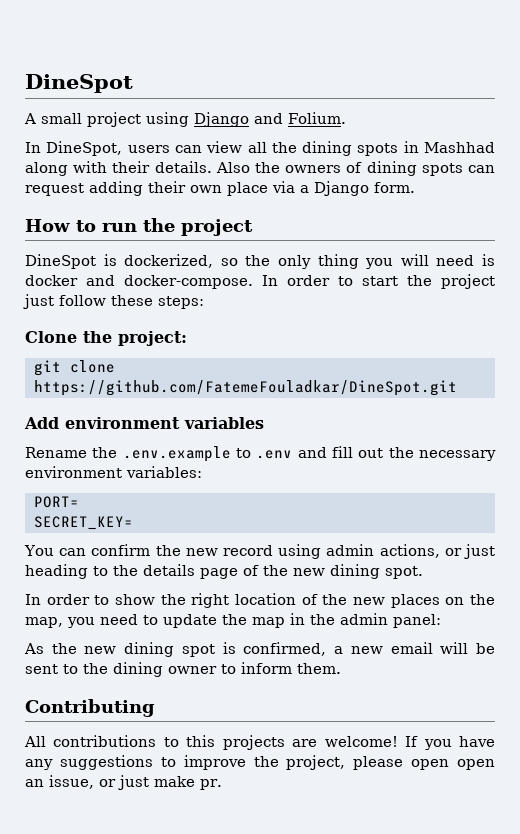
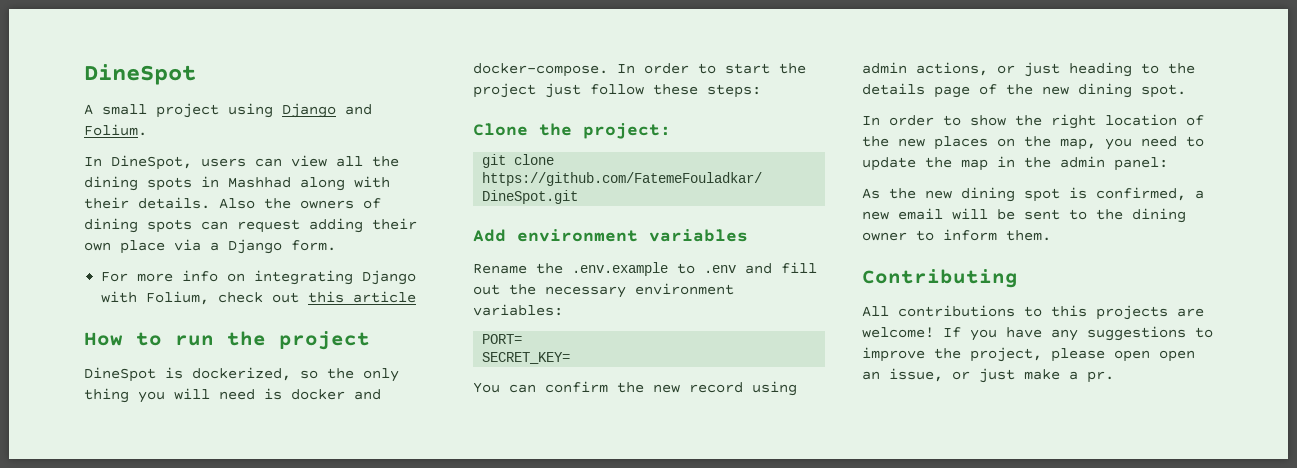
+ For more info on integrating Django with Folium, check out this article
- If you have any suggestions to improve the project, please open open an issue, or just make pr.
+ If you have any suggestions to improve the project, please open open an issue, or just make a pr.

